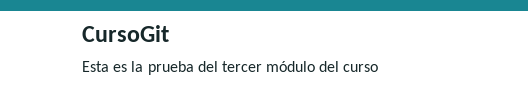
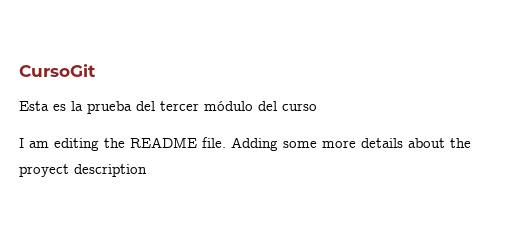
+ I am editing the README file. Adding some more details about the proyect description

